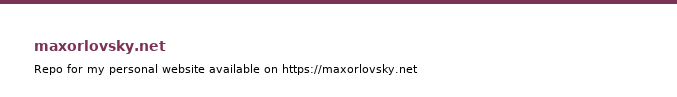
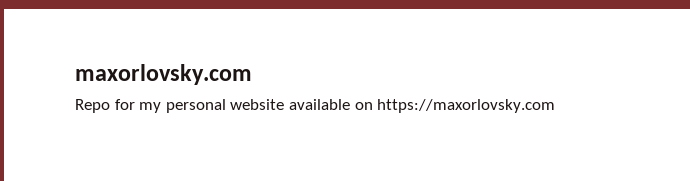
- maxorlovsky.net
+ maxorlovsky.com
- Repo for my personal website available on https://maxorlovsky.net
+ Repo for my personal website available on https://maxorlovsky.com

